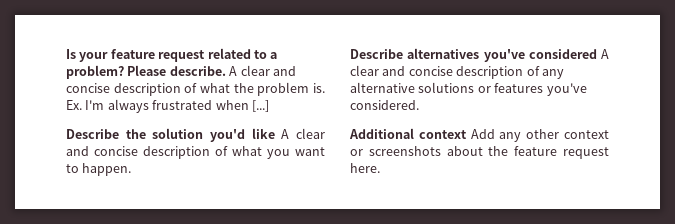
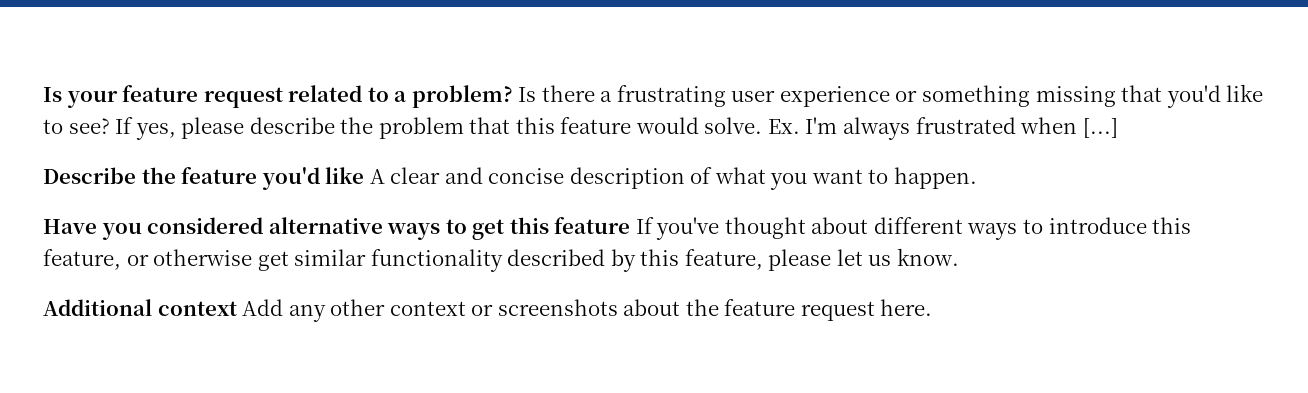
- Please describe. A clear and concise description of what the problem is.
+ Is there a frustrating user experience or something missing that you'd like to see? If yes, please describe the problem that this feature would solve.
- Describe the solution you'd like A clear and concise description of what you want to happen.
+ Describe the feature you'd like A clear and concise description of what you want to happen.
- Describe alternatives you've considered A clear and concise description of any alternative solutions or features you've considered.
+ Have you considered alternative ways to get this feature If you've thought about different ways to introduce this feature, or otherwise get similar functionality described by this feature, please let us know.

